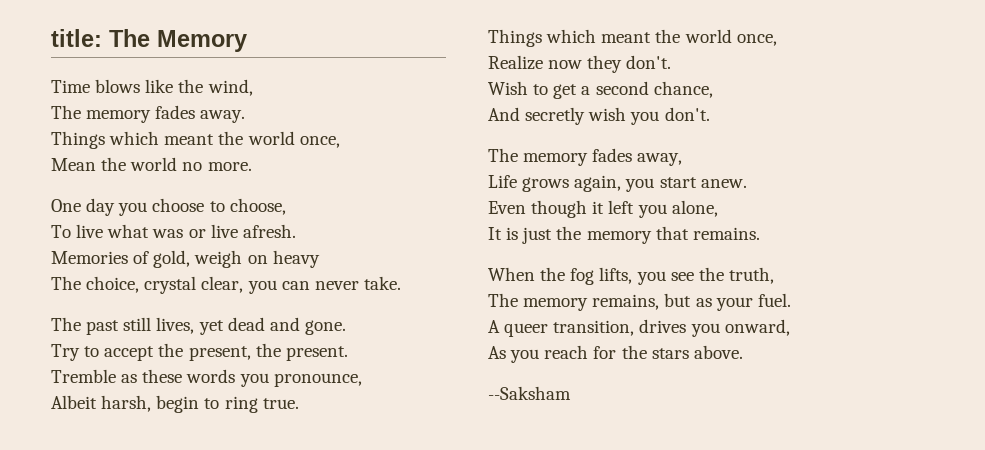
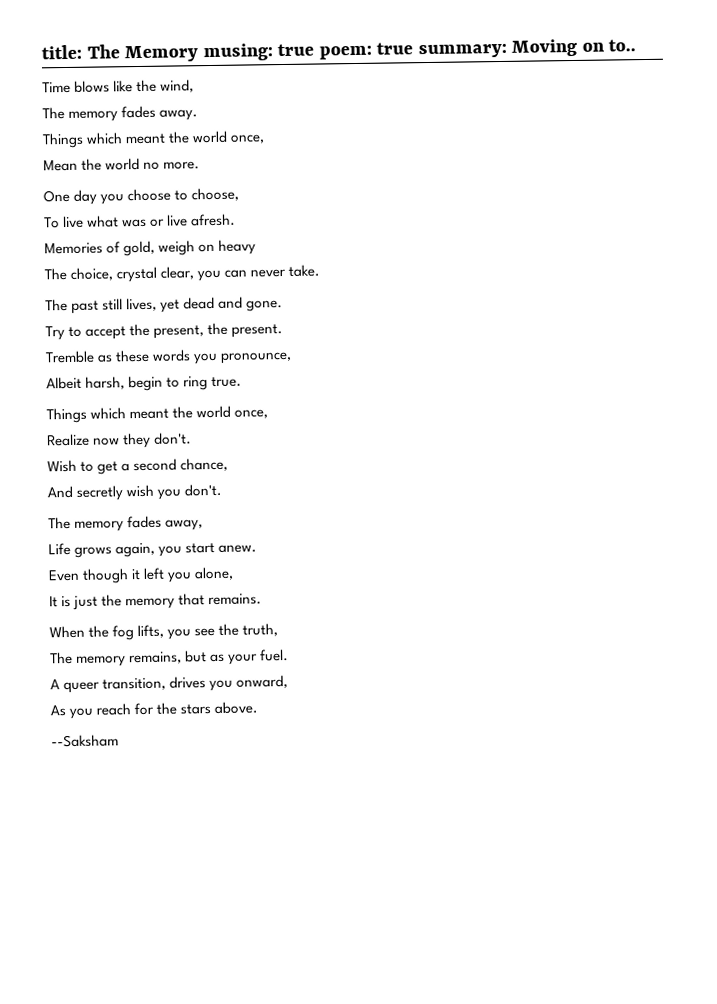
- title: The Memory
+ title: The Memory musing: true poem: true summary: Moving on to..

